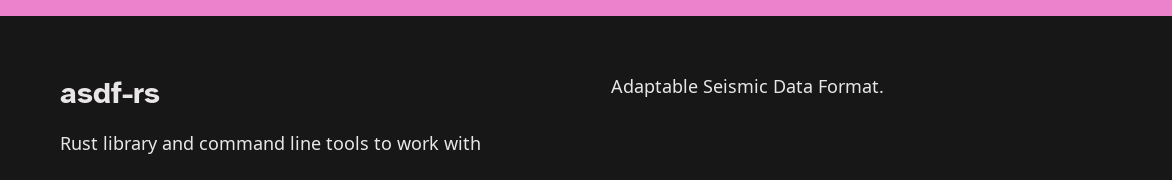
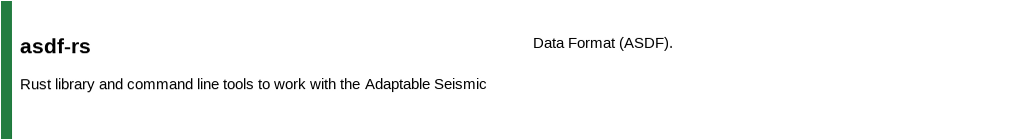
- Rust library and command line tools to work with Adaptable Seismic Data Format.
+ Rust library and command line tools to work with the Adaptable Seismic Data Format (ASDF).

